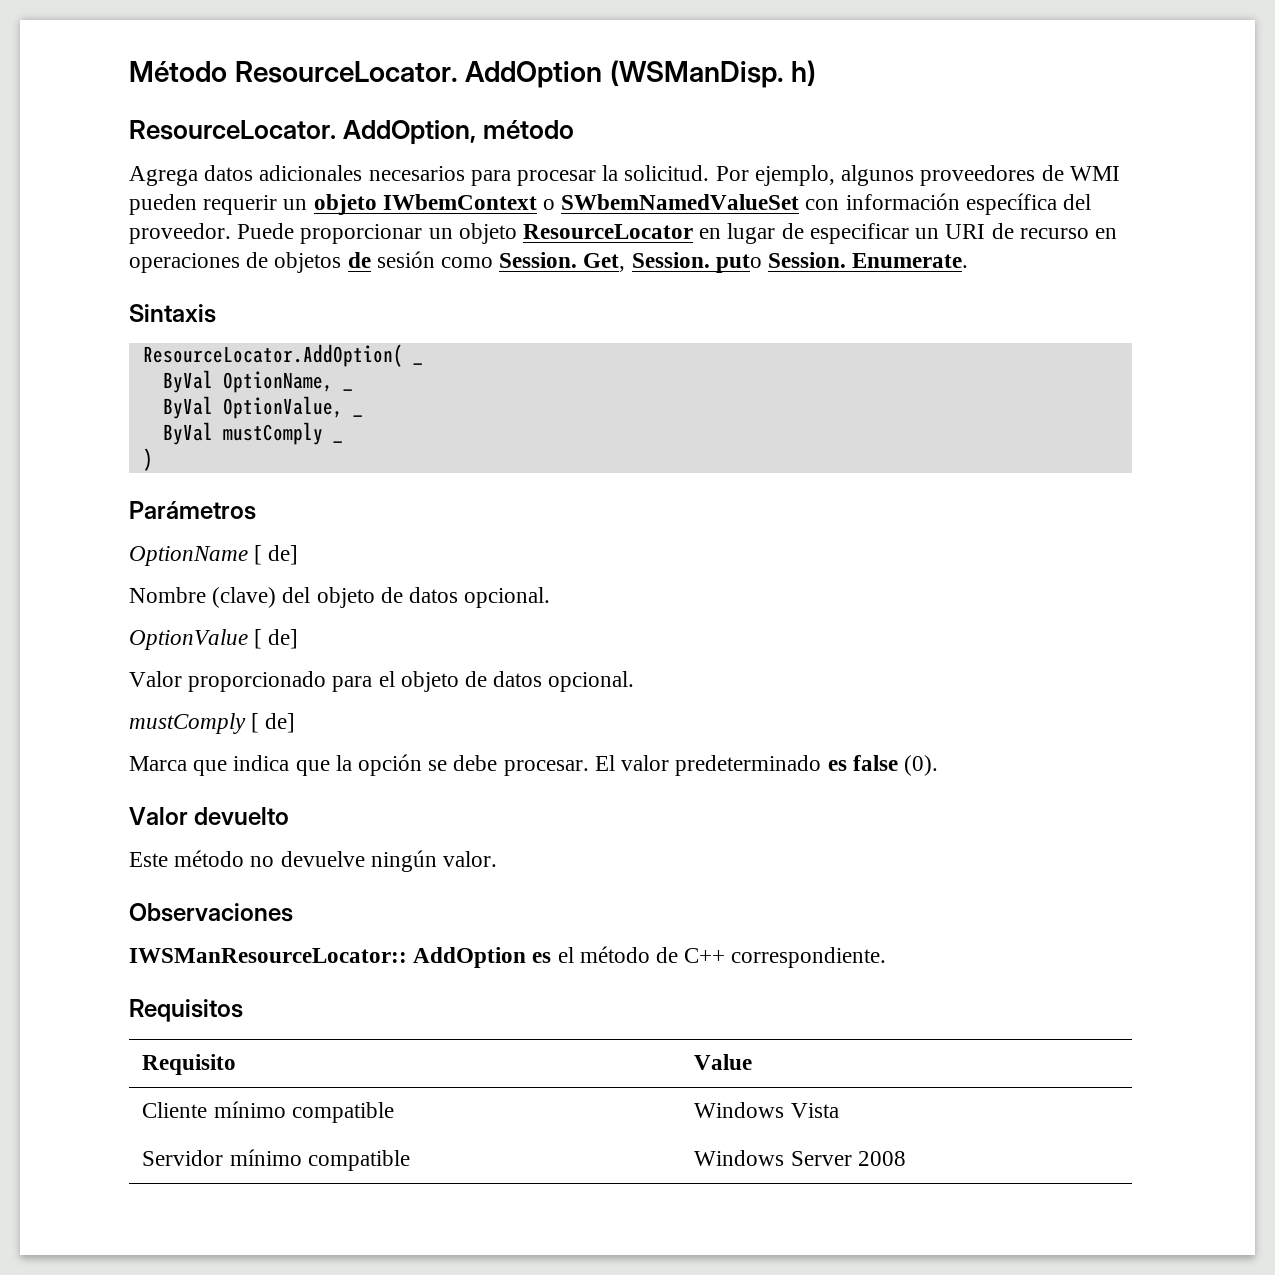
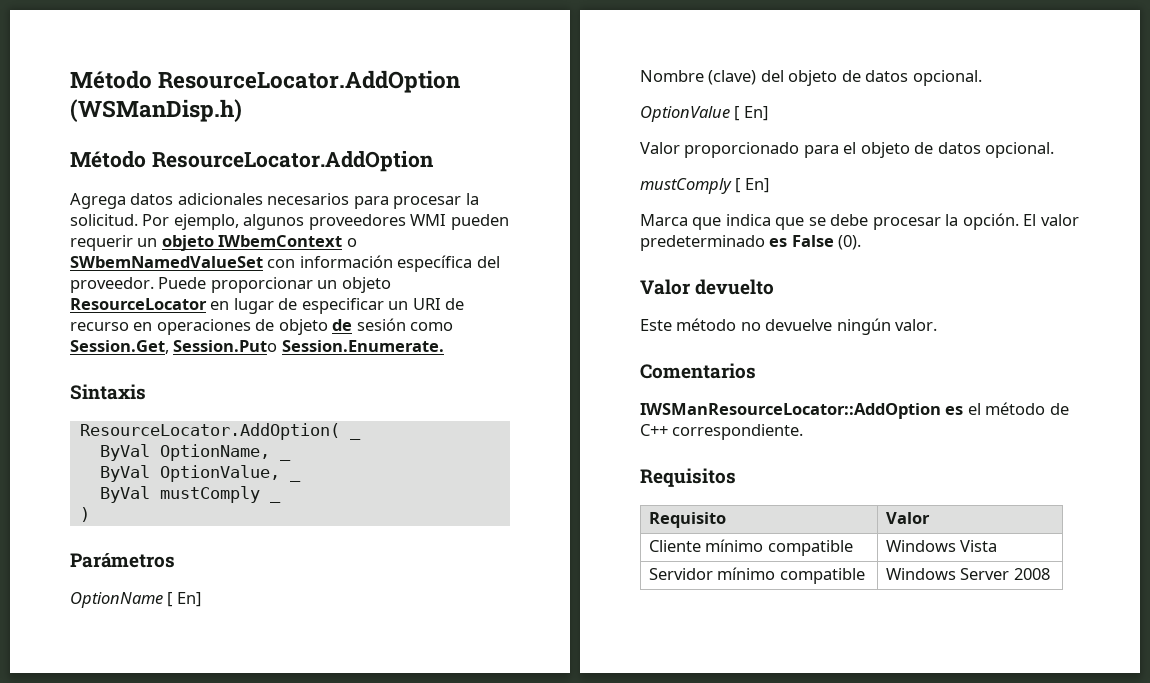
- Método ResourceLocator. AddOption (WSManDisp. h)
- ResourceLocator. AddOption, método
+ Método ResourceLocator.AddOption (WSManDisp.h)
+ Método ResourceLocator.AddOption
- Por ejemplo, algunos proveedores de WMI pueden requerir un objeto IWbemContext o SWbemNamedValueSet con información específica del proveedor.
+ Por ejemplo, algunos proveedores WMI pueden requerir un objeto IWbemContext o SWbemNamedValueSet con información específica del proveedor.
- Puede proporcionar un objeto ResourceLocator en lugar de especificar un URI de recurso en operaciones de objetos de sesión como Session. Get, Session. puto Session. Enumerate.
+ Puede proporcionar un objeto ResourceLocator en lugar de especificar un URI de recurso en operaciones de objeto de sesión como Session.Get, Session.Puto Session.Enumerate.
- OptionName [ de]
+ OptionName [ En]
- OptionValue [ de]
+ OptionValue [ En]
- mustComply [ de]
+ mustComply [ En]
- Marca que indica que la opción se debe procesar.
+ Marca que indica que se debe procesar la opción.
- El valor predeterminado es false (0).
+ El valor predeterminado es False (0).
- Observaciones
- IWSManResourceLocator:: AddOption es el método de C++ correspondiente.
+ Comentarios
+ IWSManResourceLocator::AddOption es el método de C++ correspondiente.
- Requisito | Value
+ Requisito | Valor

